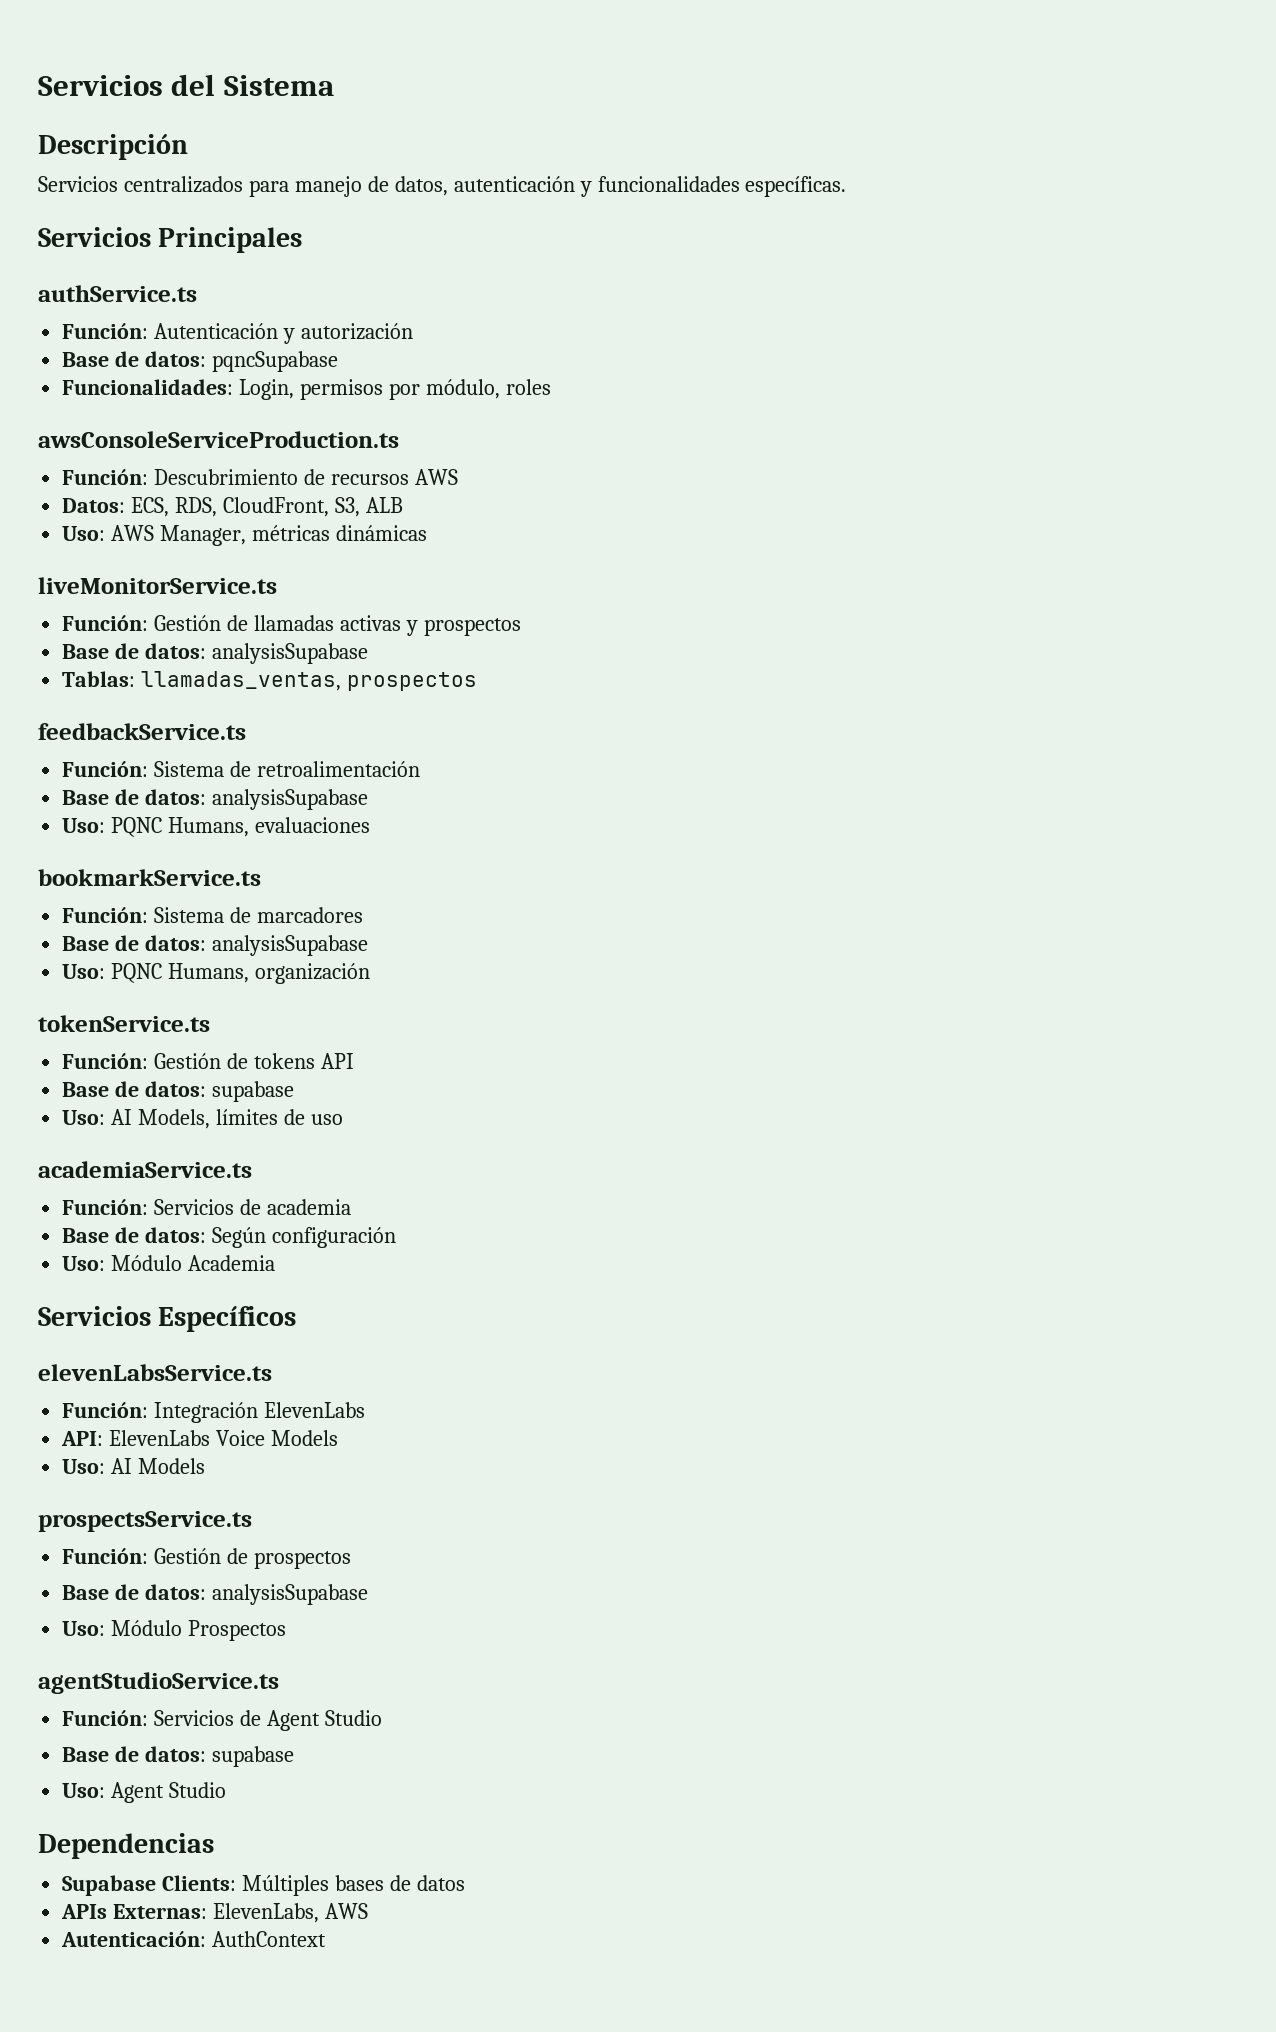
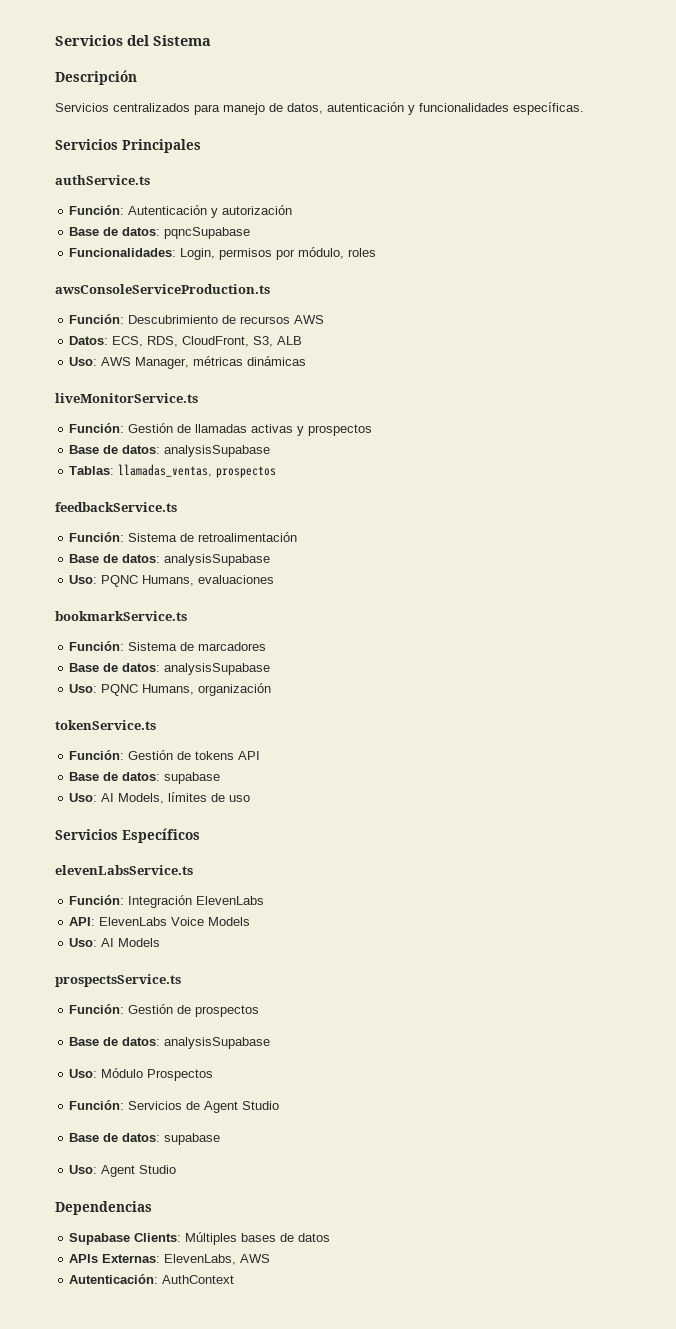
- academiaService.ts
- Función: Servicios de academia
- Base de datos: Según configuración
- Uso: Módulo Academia
- agentStudioService.ts

